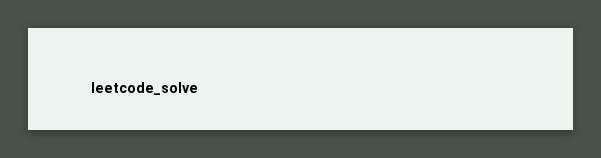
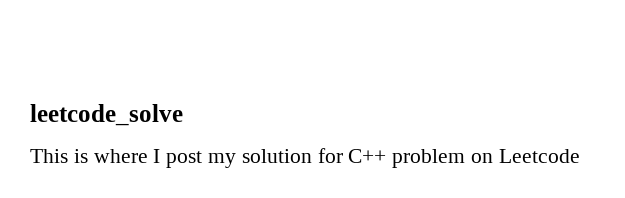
+ This is where I post my solution for C++ problem on Leetcode

